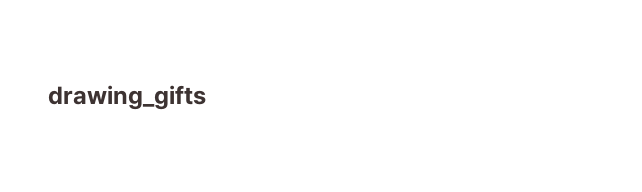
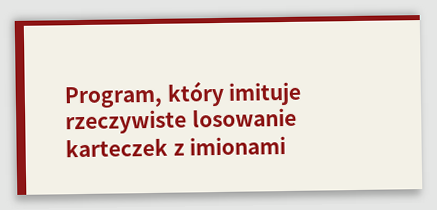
- drawing_gifts
+ Program, który imituje rzeczywiste losowanie karteczek z imionami

